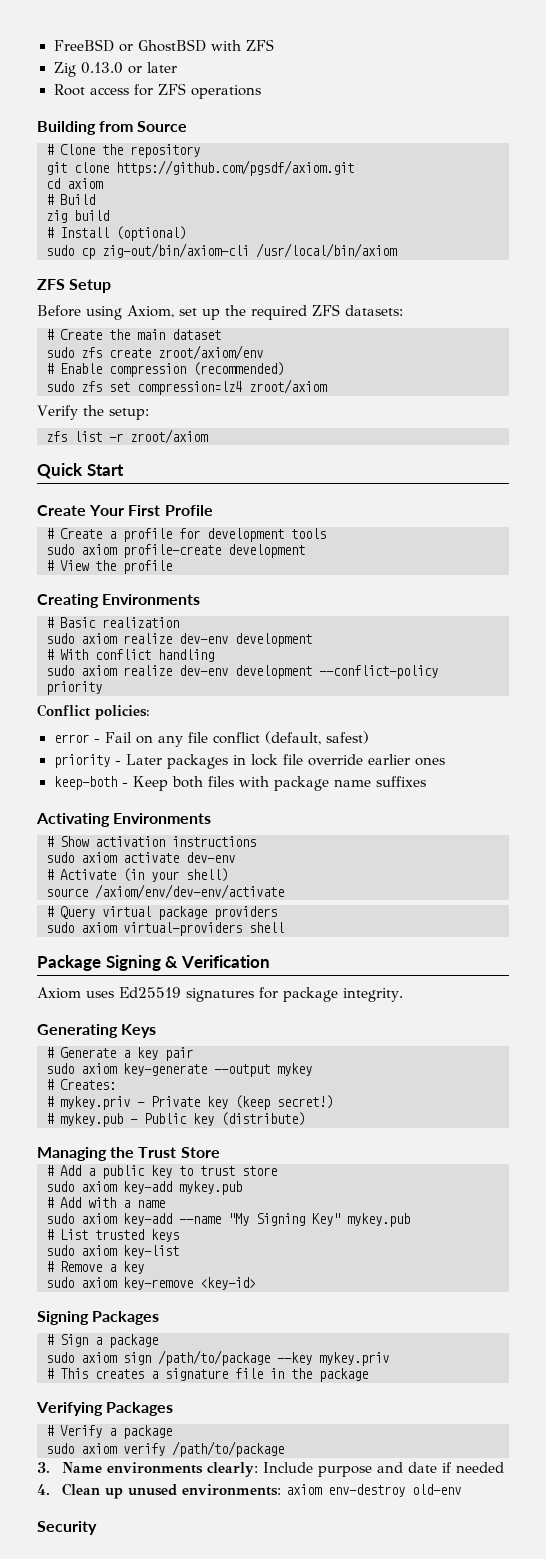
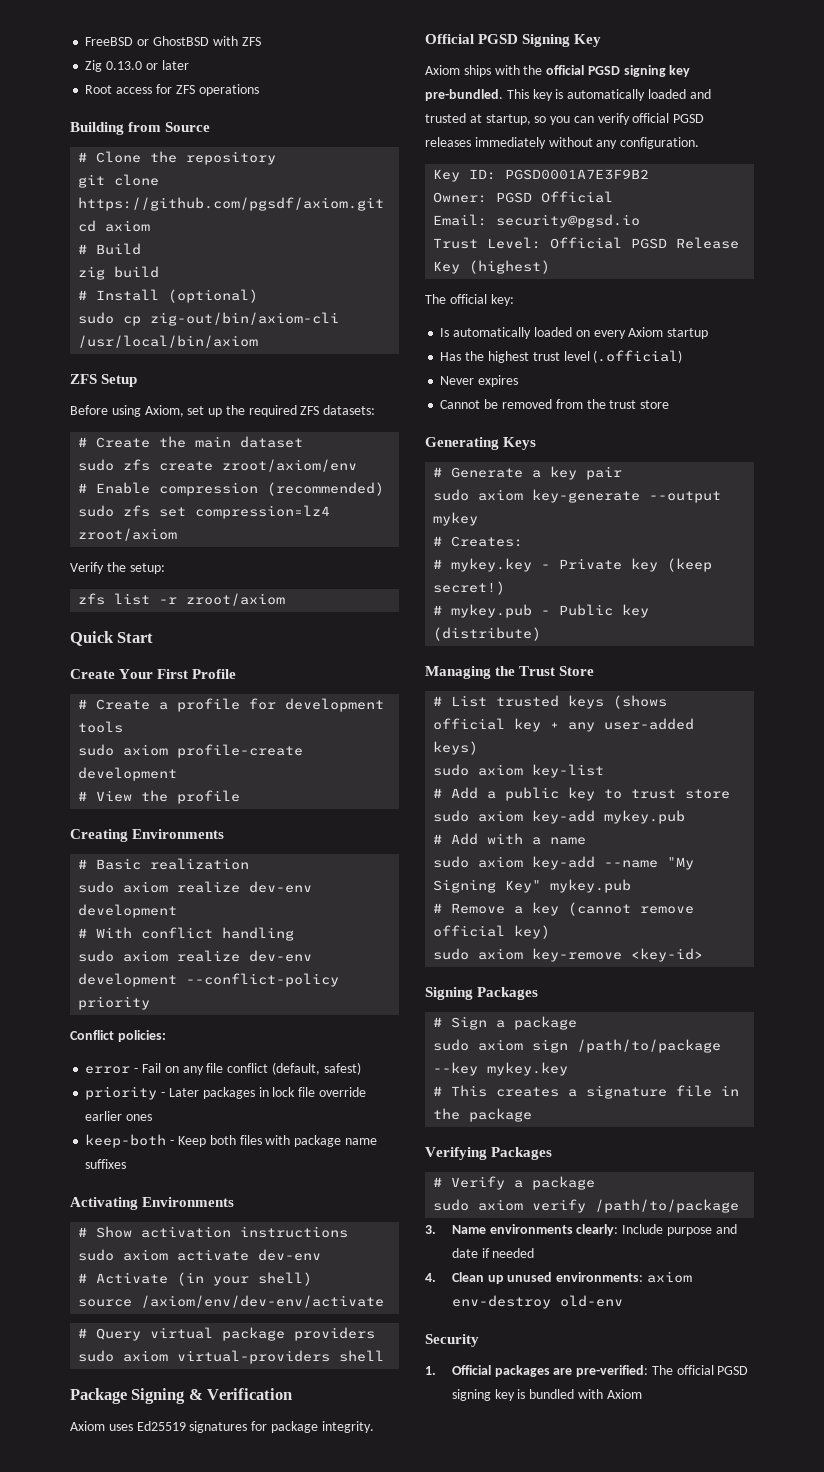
+ Official PGSD Signing Key
+ Axiom ships with the official PGSD signing key pre-bundled. This key is automatically loaded and trusted at startup, so you can verify official PGSD releases immediately without any configuration.
+ Key ID: PGSD0001A7E3F9B2
+ Owner: PGSD Official
+ Email: security@pgsd.io
+ Trust Level: Official PGSD Release Key (highest)
+ The official key:
+ Is automatically loaded on every Axiom startup
+ Has the highest trust level (.official)
+ Never expires
+ Cannot be removed from the trust store
- # mykey.priv - Private key (keep secret!)
+ # mykey.key - Private key (keep secret!)
+ # List trusted keys (shows official key + any user-added keys)
+ sudo axiom key-list
- # List trusted keys
- sudo axiom key-list
- # Remove a key
+ # Remove a key (cannot remove official key)
- sudo axiom sign /path/to/package --key mykey.priv
+ sudo axiom sign /path/to/package --key mykey.key
+ 1. Official packages are pre-verified: The official PGSD signing key is bundled with Axiom

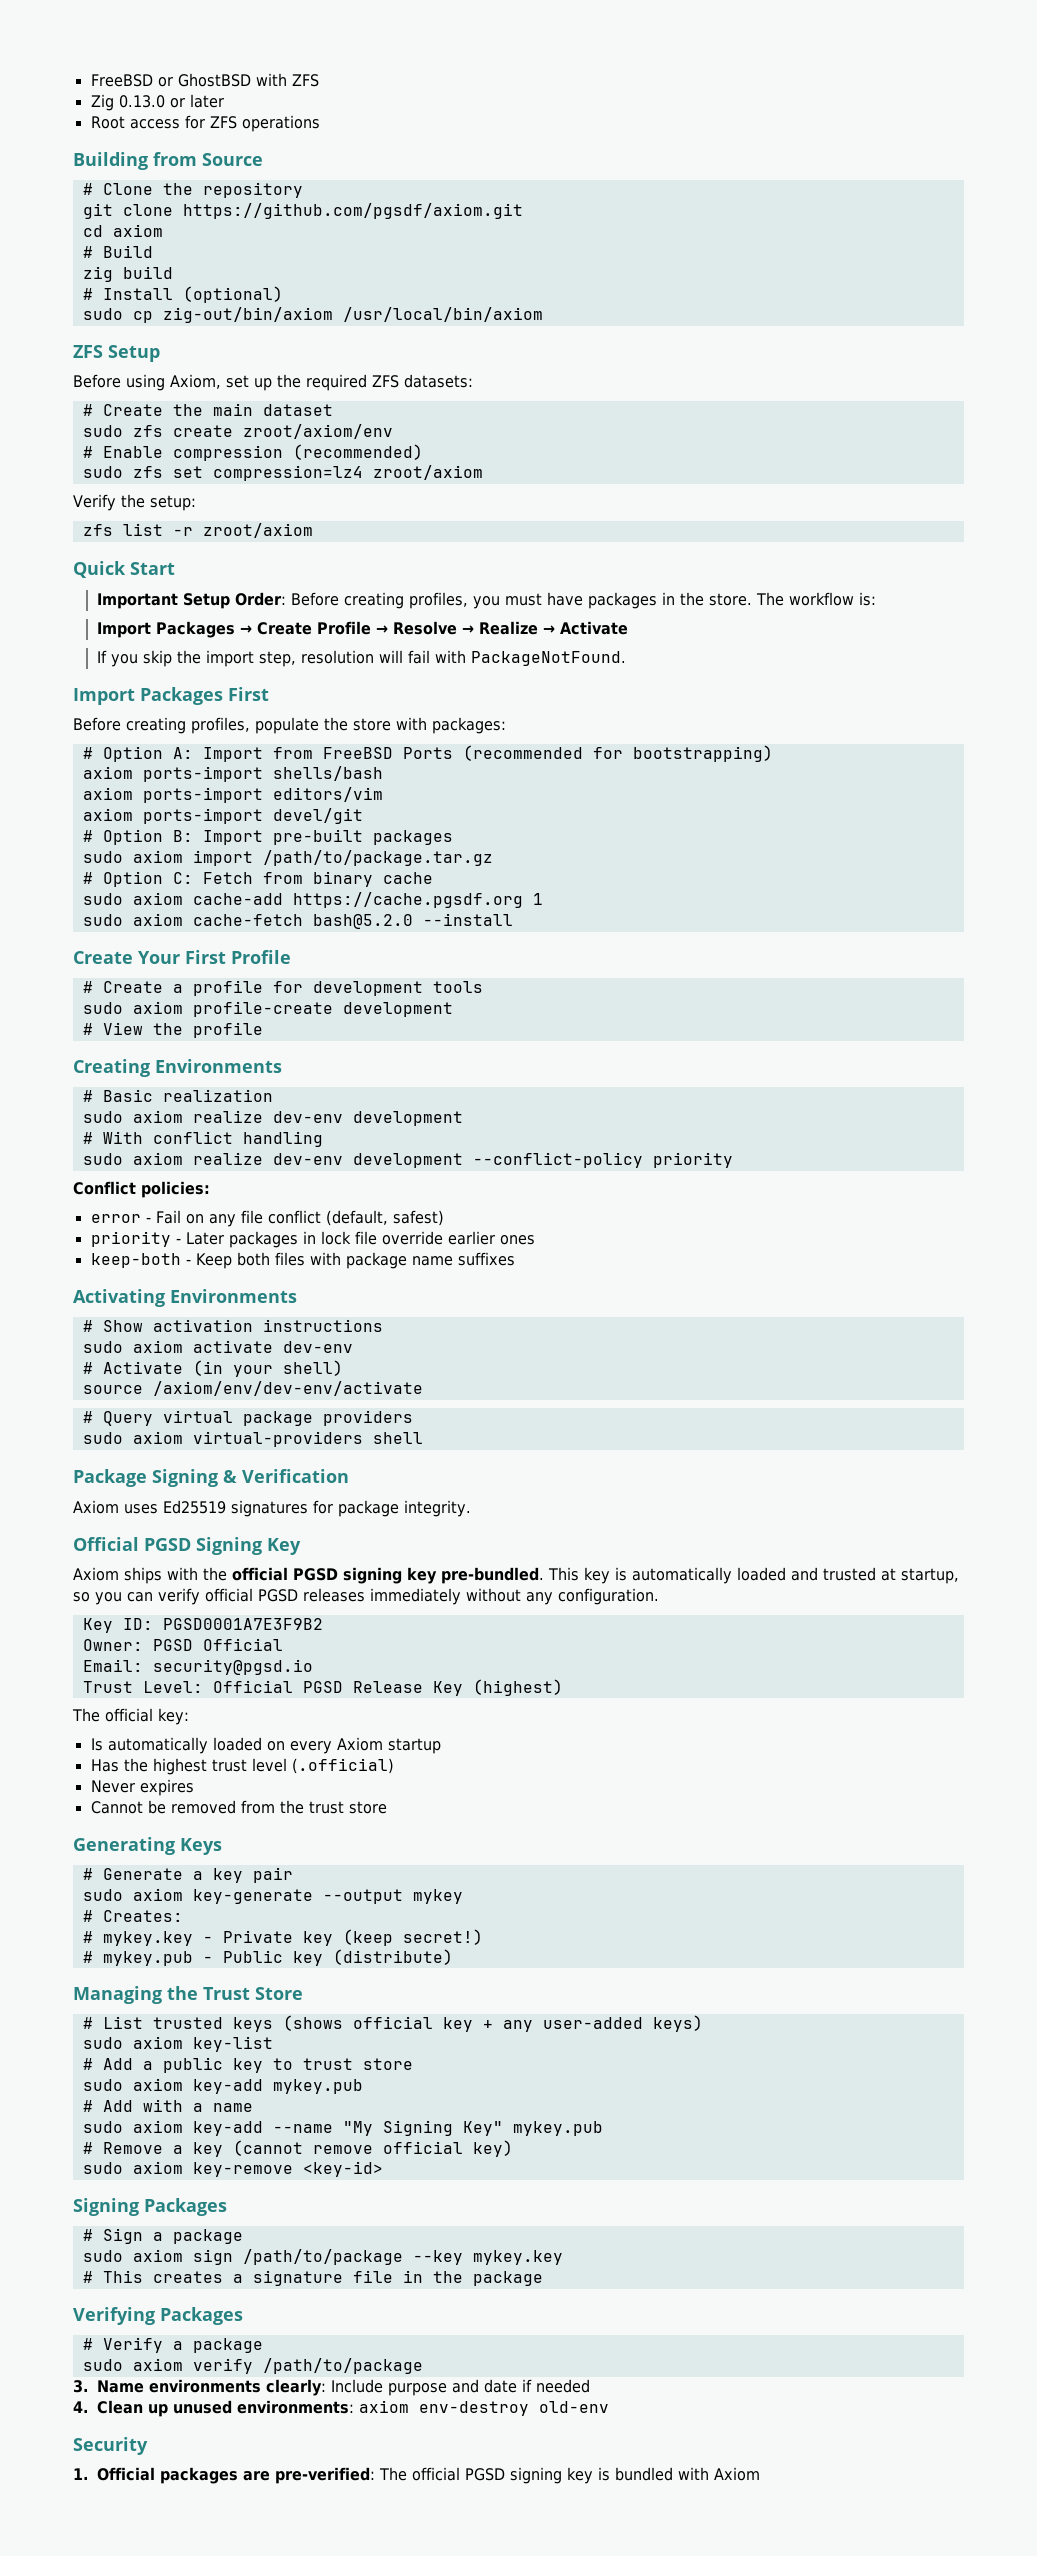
- sudo cp zig-out/bin/axiom-cli /usr/local/bin/axiom
+ sudo cp zig-out/bin/axiom /usr/local/bin/axiom
+ Important Setup Order: Before creating profiles, you must have packages in the store. The workflow is:
+ Import Packages → Create Profile → Resolve → Realize → Activate
+ If you skip the import step, resolution will fail with PackageNotFound.
+ Import Packages First
+ Before creating profiles, populate the store with packages:
+ # Option A: Import from FreeBSD Ports (recommended for bootstrapping)
+ axiom ports-import shells/bash
+ axiom ports-import editors/vim
+ axiom ports-import devel/git
+ # Option B: Import pre-built packages
+ sudo axiom import /path/to/package.tar.gz
+ # Option C: Fetch from binary cache
+ sudo axiom cache-add https://cache.pgsdf.org 1
+ sudo axiom cache-fetch bash@5.2.0 --install

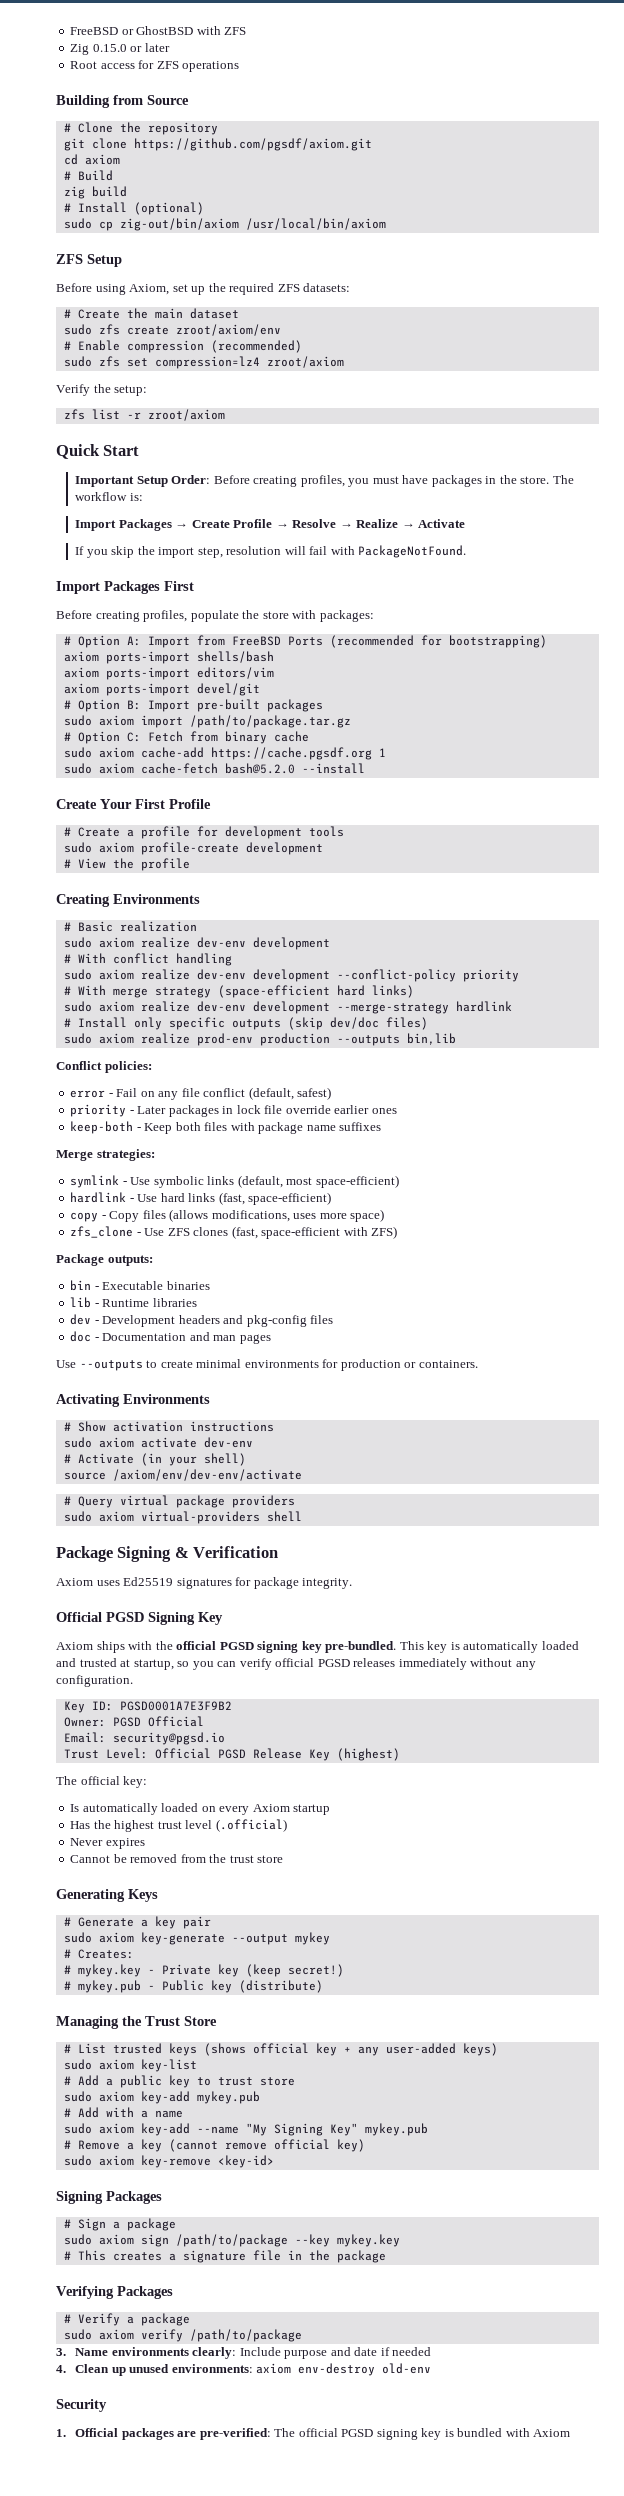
- Zig 0.13.0 or later
+ Zig 0.15.0 or later
+ # With merge strategy (space-efficient hard links)
+ sudo axiom realize dev-env development --merge-strategy hardlink
+ # Install only specific outputs (skip dev/doc files)
+ sudo axiom realize prod-env production --outputs bin,lib
+ Merge strategies:
+ symlink - Use symbolic links (default, most space-efficient)
+ hardlink - Use hard links (fast, space-efficient)
+ copy - Copy files (allows modifications, uses more space)
+ zfs_clone - Use ZFS clones (fast, space-efficient with ZFS)
+ Package outputs:
+ bin - Executable binaries
+ lib - Runtime libraries
+ dev - Development headers and pkg-config files
+ doc - Documentation and man pages
+ Use --outputs to create minimal environments for production or containers.

